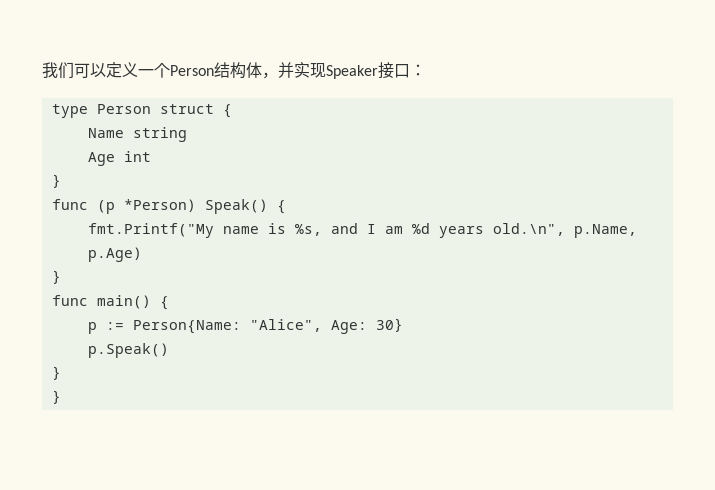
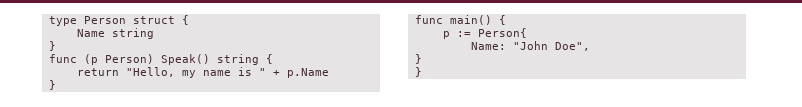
- 我们可以定义一个Person结构体，并实现Speaker接口：
- Age int
- func (p *Person) Speak() {
- fmt.Printf("My name is %s, and I am %d years old.\n", p.Name, p.Age)
+ func (p Person) Speak() string {
+ return "Hello, my name is " + p.Name
- p := Person{Name: "Alice", Age: 30}
- p.Speak()
+ p := Person{
+ Name: "John Doe",

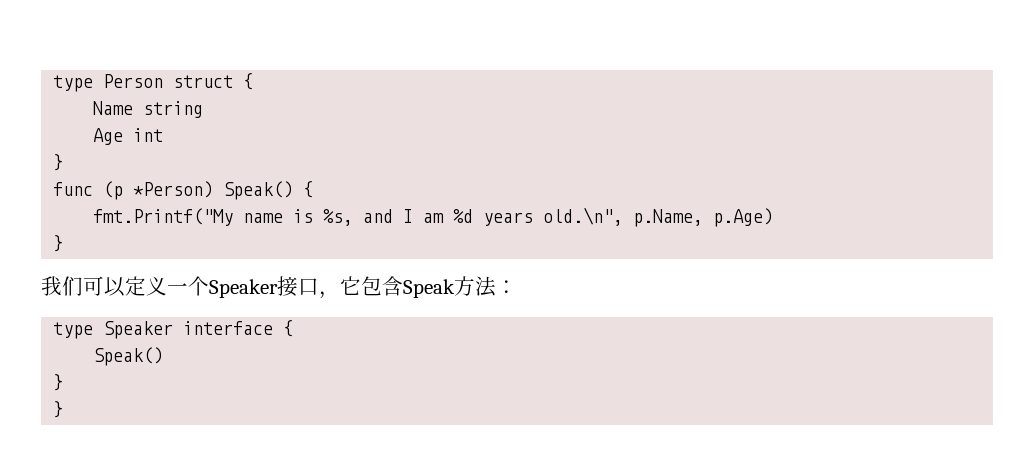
+ Age int
- func (p Person) Speak() string {
- return "Hello, my name is " + p.Name
+ func (p *Person) Speak() {
+ fmt.Printf("My name is %s, and I am %d years old.\n", p.Name, p.Age)
  }
- func main() {
- p := Person{
- Name: "John Doe",
+ 我们可以定义一个Speaker接口，它包含Speak方法：
+ type Speaker interface {
+ Speak()

